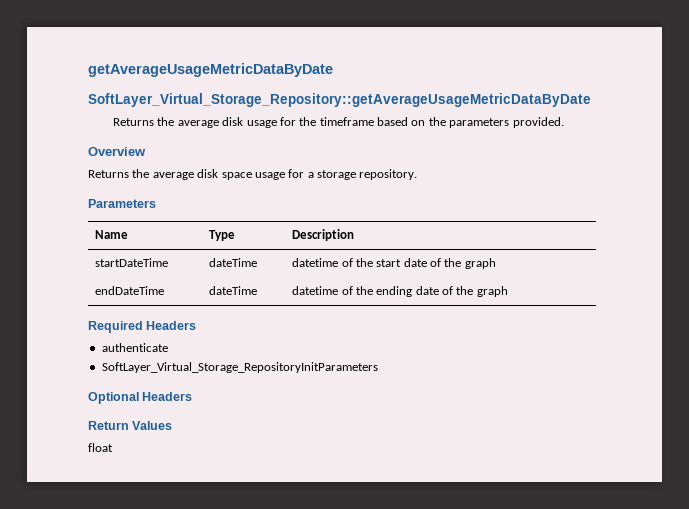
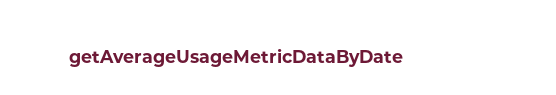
- SoftLayer_Virtual_Storage_Repository::getAverageUsageMetricDataByDate
- Returns the average disk usage for the timeframe based on the parameters provided.
- Overview
- Returns the average disk space usage for a storage repository.
- Parameters
- Name | Type | Description
- startDateTime | dateTime | datetime of the start date of the graph
- endDateTime | dateTime | datetime of the ending date of the graph
- Required Headers
- authenticate
- SoftLayer_Virtual_Storage_RepositoryInitParameters
- Optional Headers
- Return Values
- float

